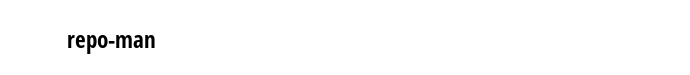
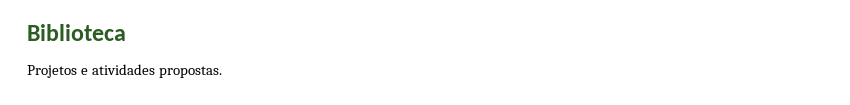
- repo-man
+ Biblioteca
+ Projetos e atividades propostas.

